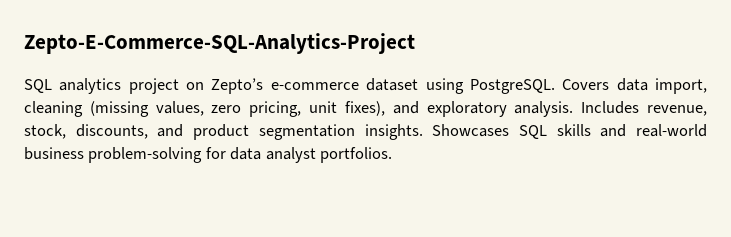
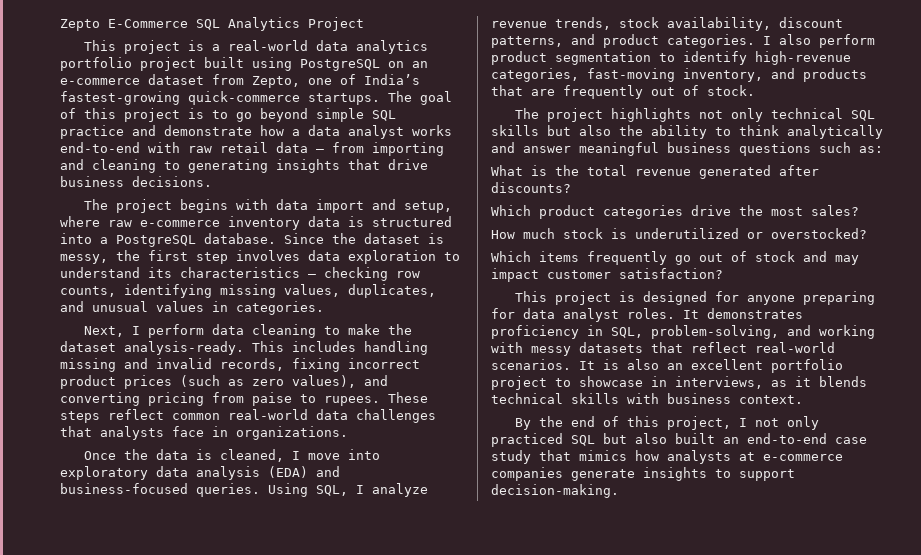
- Zepto-E-Commerce-SQL-Analytics-Project
- SQL analytics project on Zepto’s e-commerce dataset using PostgreSQL. Covers data import, cleaning (missing values, zero pricing, unit fixes), and exploratory analysis. Includes revenue, stock, discounts, and product segmentation insights. Showcases SQL skills and real-world business problem-solving for data analyst portfolios.
+ Zepto E-Commerce SQL Analytics Project
+ This project is a real-world data analytics portfolio project built using PostgreSQL on an e-commerce dataset from Zepto, one of India’s fastest-growing quick-commerce startups. The goal of this project is to go beyond simple SQL practice and demonstrate how a data analyst works end-to-end with raw retail data — from importing and cleaning to generating insights that drive business decisions.
+ The project begins with data import and setup, where raw e-commerce inventory data is structured into a PostgreSQL database. Since the dataset is messy, the first step involves data exploration to understand its characteristics — checking row counts, identifying missing values, duplicates, and unusual values in categories.
+ Next, I perform data cleaning to make the dataset analysis-ready. This includes handling missing and invalid records, fixing incorrect product prices (such as zero values), and converting pricing from paise to rupees. These steps reflect common real-world data challenges that analysts face in organizations.
+ Once the data is cleaned, I move into exploratory data analysis (EDA) and business-focused queries. Using SQL, I analyze revenue trends, stock availability, discount patterns, and product categories. I also perform product segmentation to identify high-revenue categories, fast-moving inventory, and products that are frequently out of stock.
+ The project highlights not only technical SQL skills but also the ability to think analytically and answer meaningful business questions such as:
+ What is the total revenue generated after discounts?
+ Which product categories drive the most sales?
+ How much stock is underutilized or overstocked?
+ Which items frequently go out of stock and may impact customer satisfaction?
+ This project is designed for anyone preparing for data analyst roles. It demonstrates proficiency in SQL, problem-solving, and working with messy datasets that reflect real-world scenarios. It is also an excellent portfolio project to showcase in interviews, as it blends technical skills with business context.
+ By the end of this project, I not only practiced SQL but also built an end-to-end case study that mimics how analysts at e-commerce companies generate insights to support decision-making.

